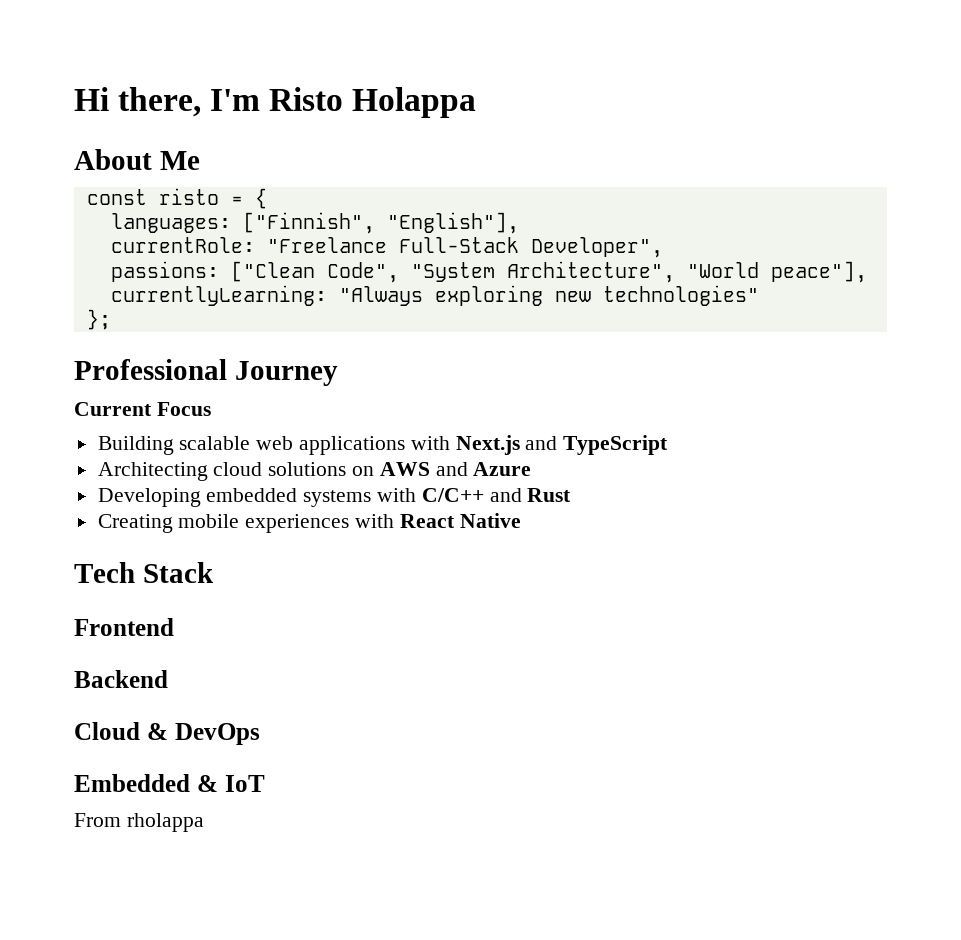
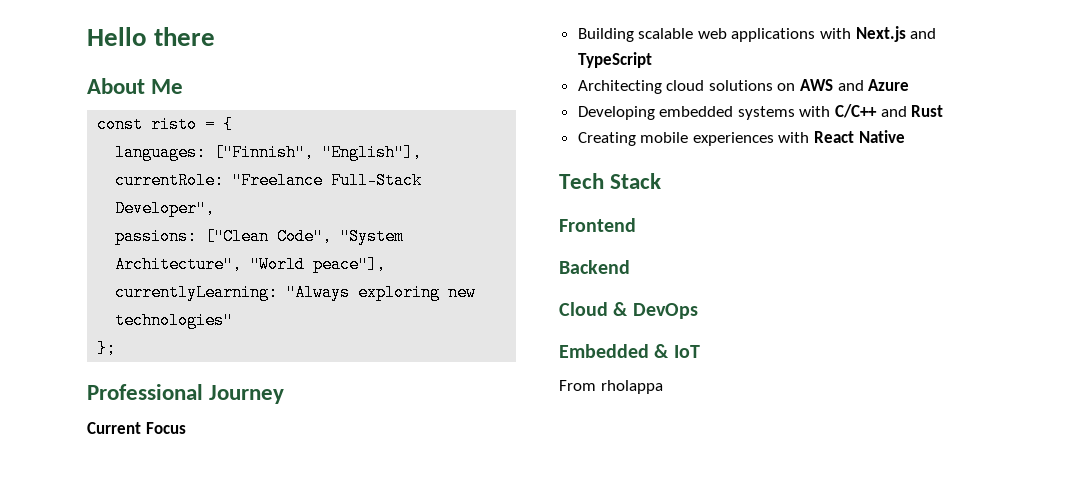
- Hi there, I'm Risto Holappa
+ Hello there

